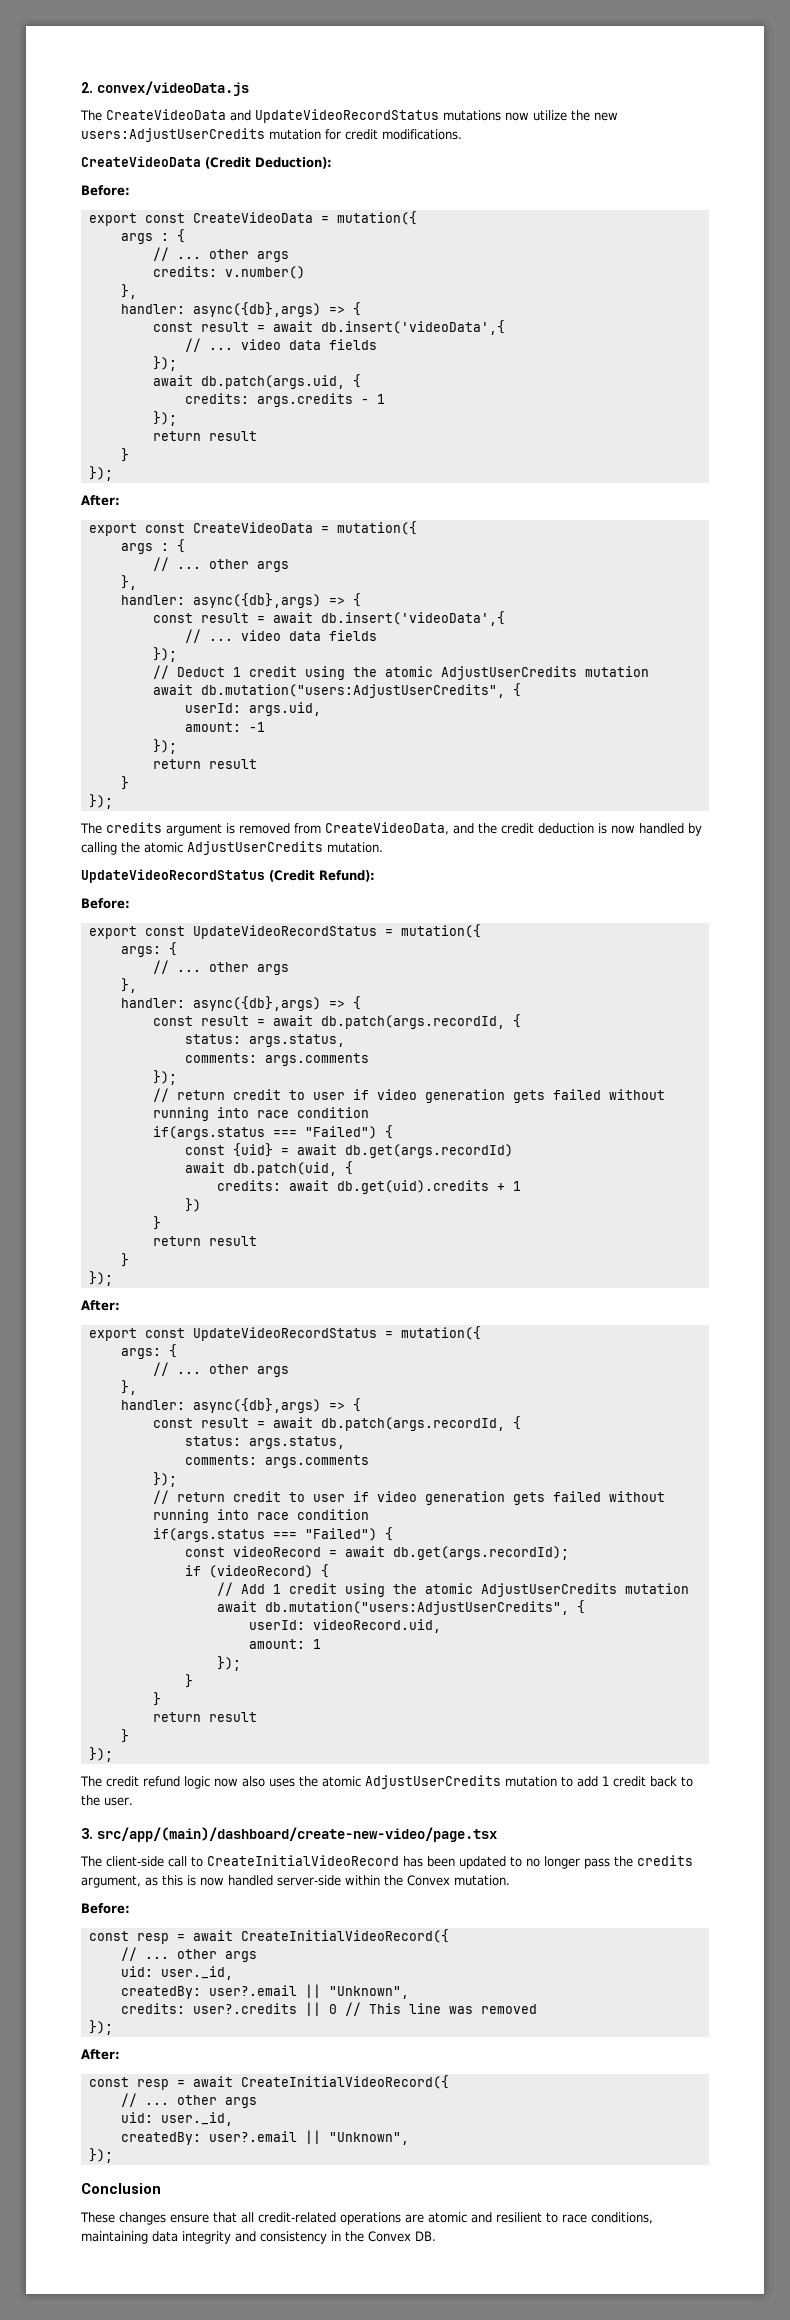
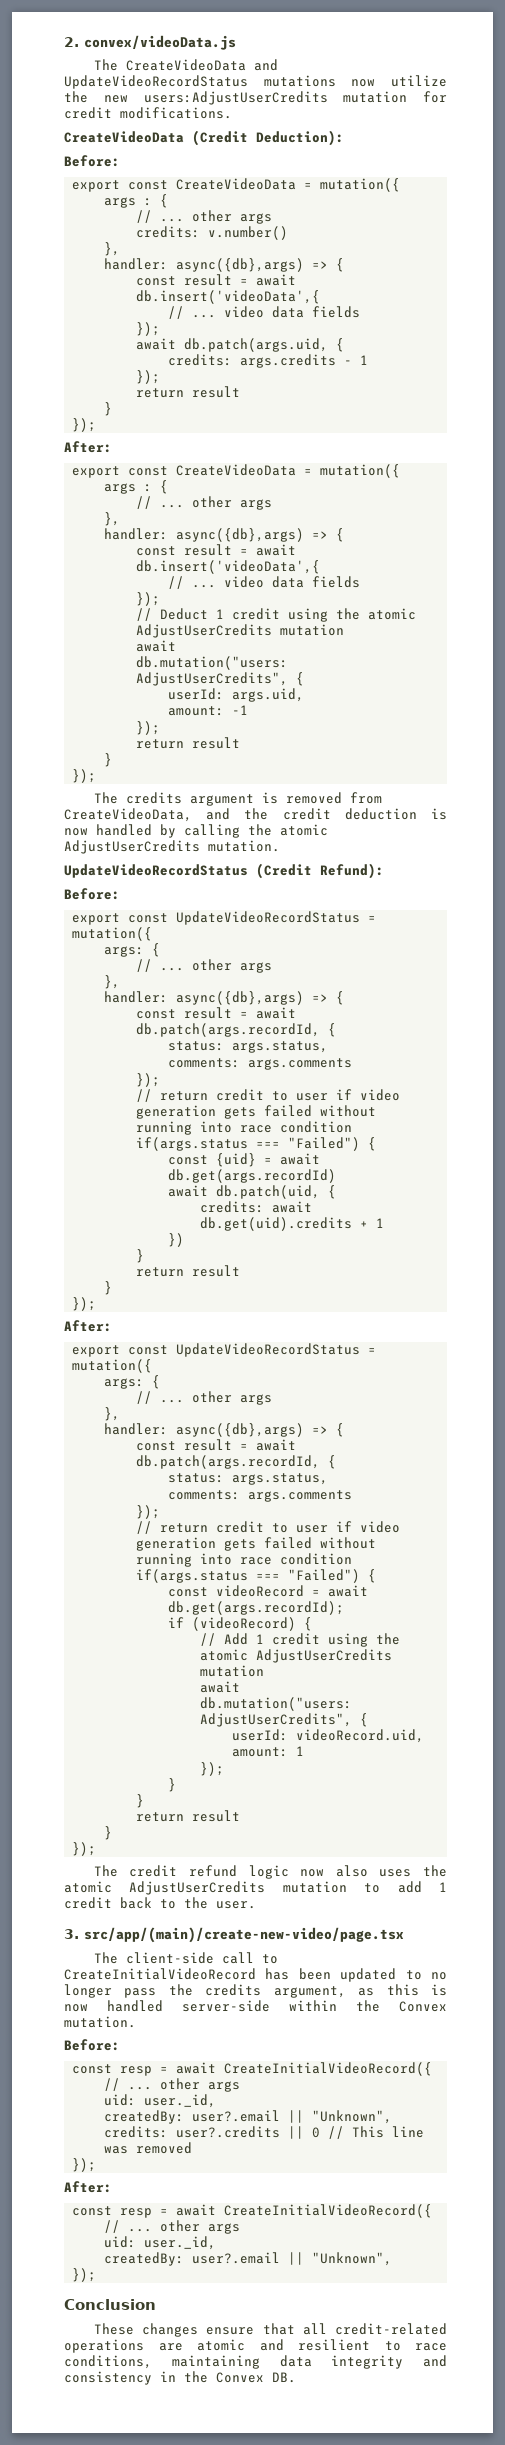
- 3. src/app/(main)/dashboard/create-new-video/page.tsx
+ 3. src/app/(main)/create-new-video/page.tsx

